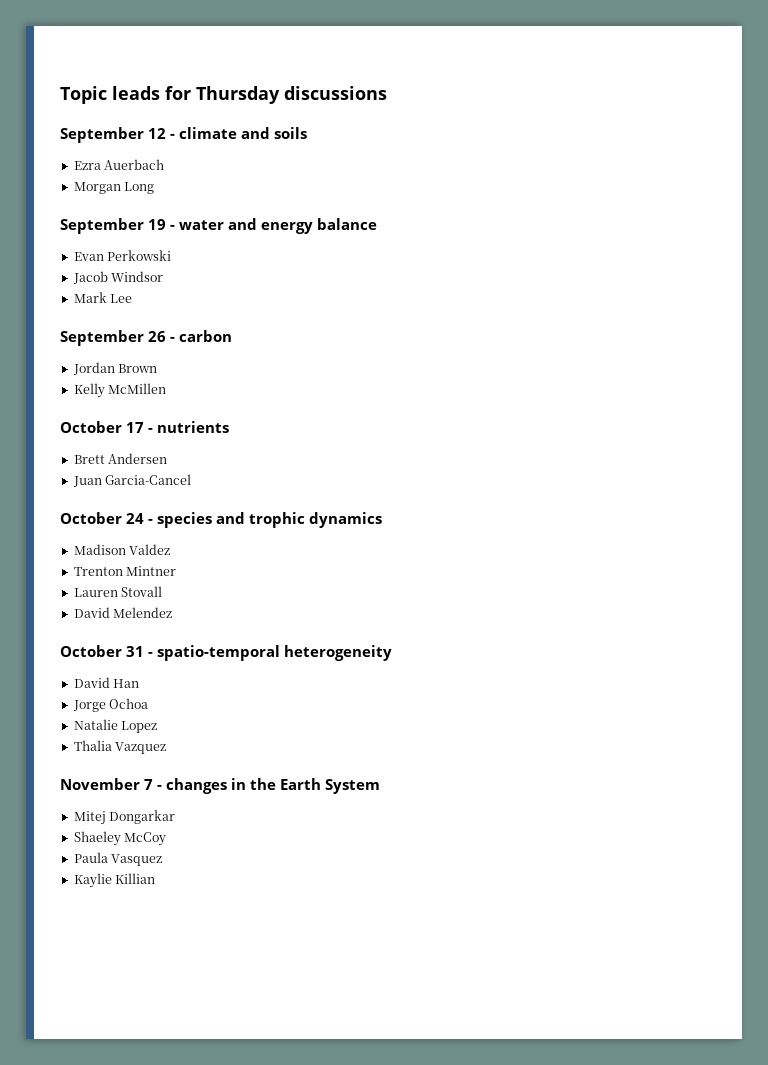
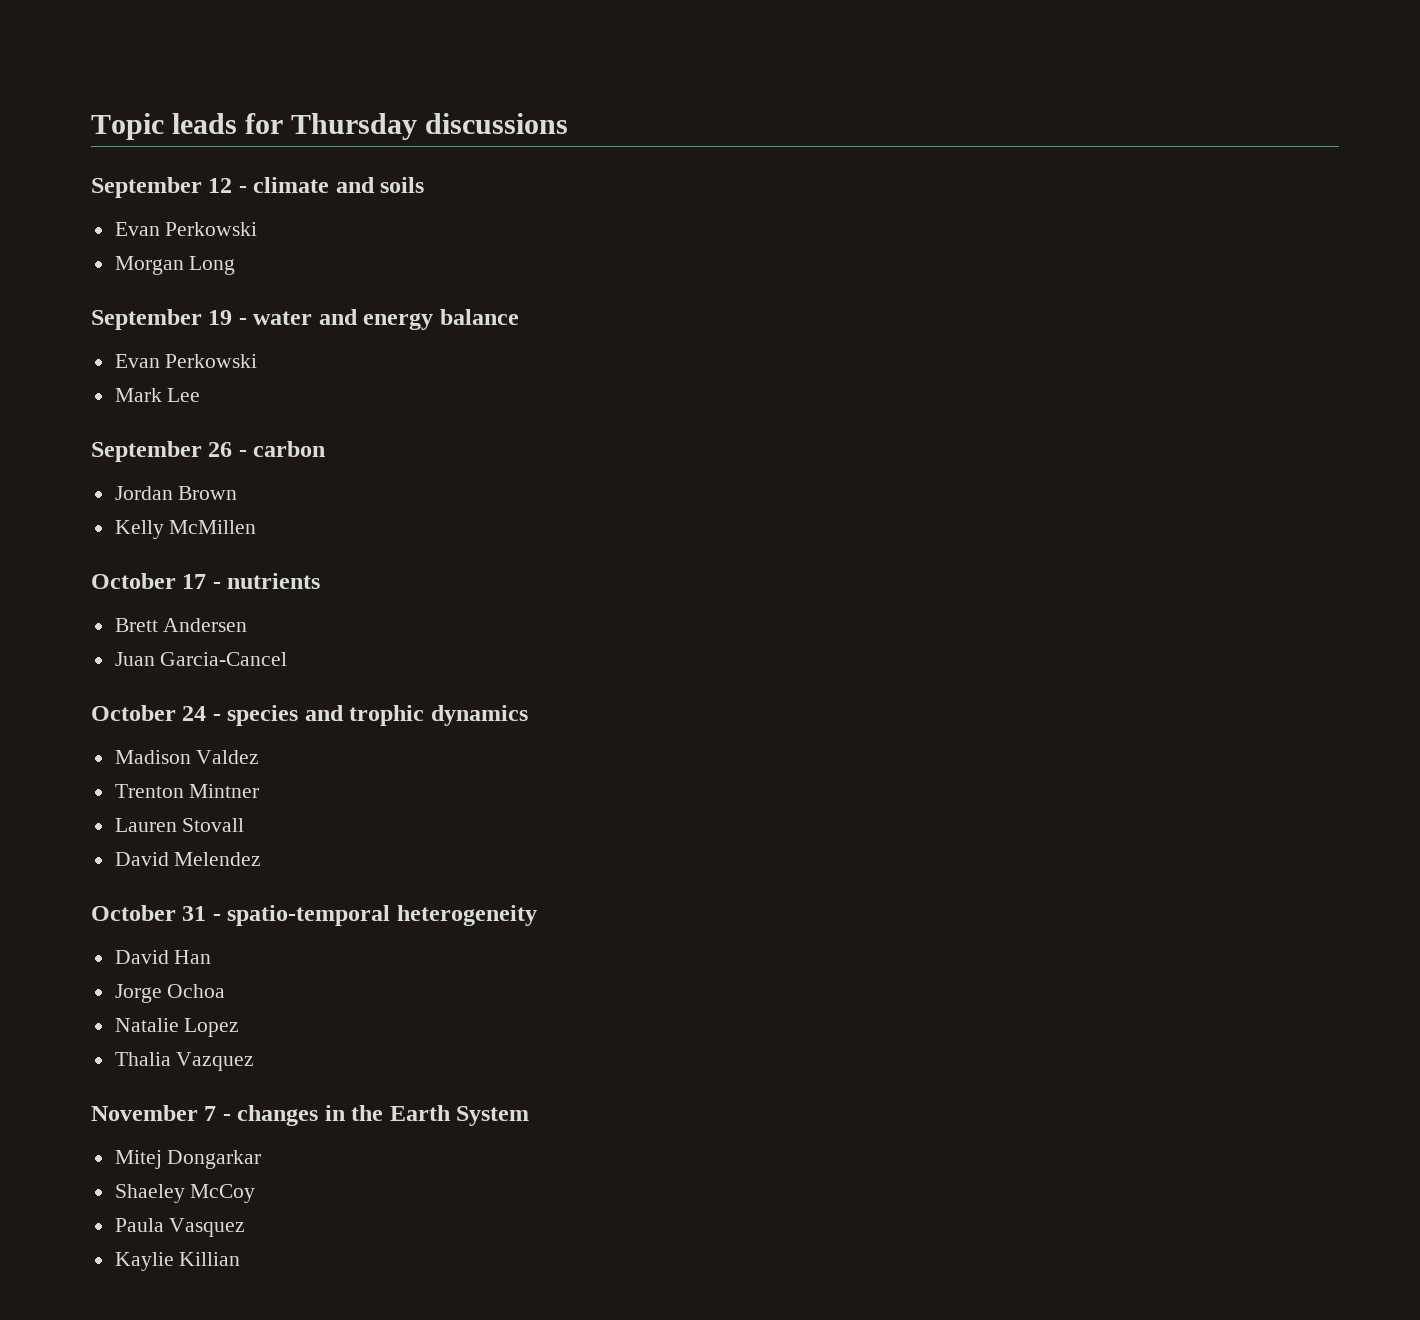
  September 12 - climate and soils
- Ezra Auerbach
+ Evan Perkowski
- Jacob Windsor

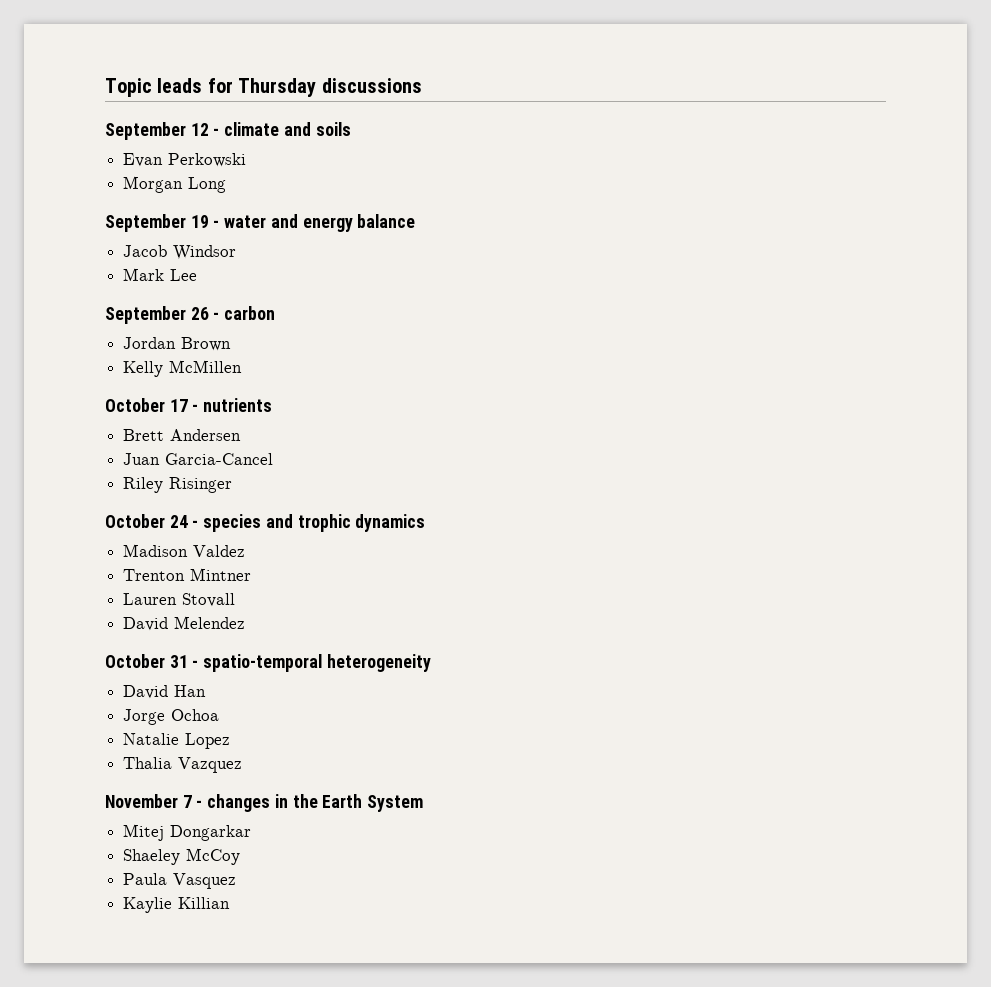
  September 19 - water and energy balance
- Evan Perkowski
+ Jacob Windsor
+ Riley Risinger

